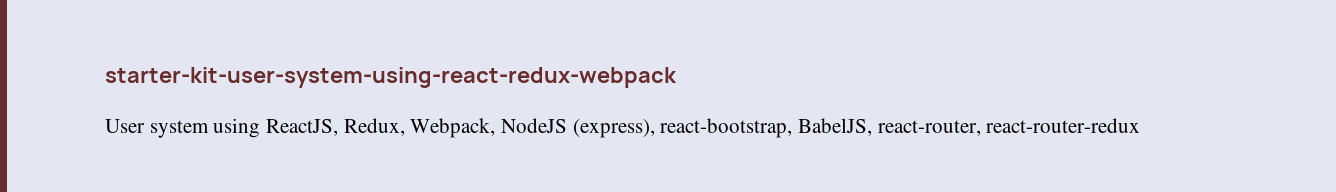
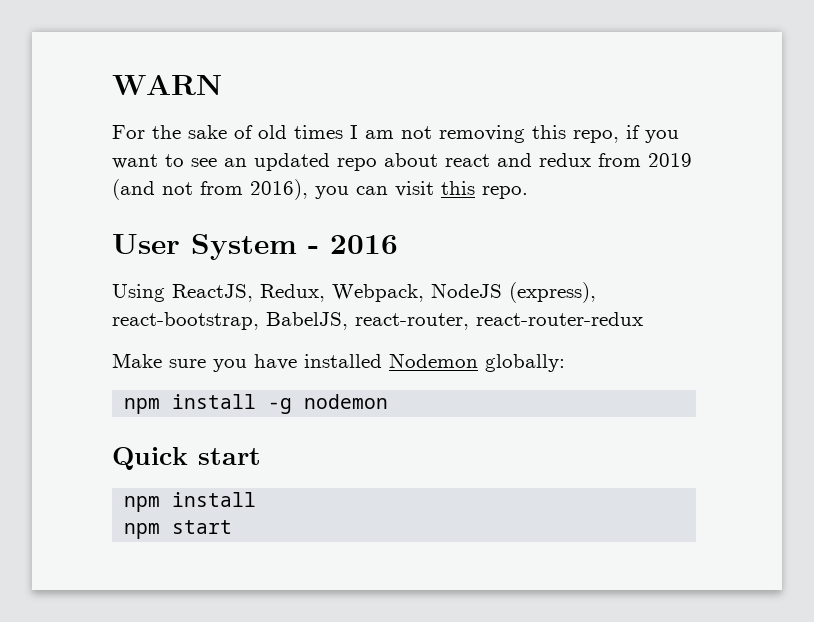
- starter-kit-user-system-using-react-redux-webpack
- User system using ReactJS, Redux, Webpack, NodeJS (express), react-bootstrap, BabelJS, react-router, react-router-redux
+ WARN
+ For the sake of old times I am not removing this repo, if you want to see an updated repo about react and redux from 2019 (and not from 2016), you can visit this repo.
+ User System - 2016
+ Using ReactJS, Redux, Webpack, NodeJS (express), react-bootstrap, BabelJS, react-router, react-router-redux
+ Make sure you have installed Nodemon globally:
+ npm install -g nodemon
+ Quick start
+ npm install
+ npm start

